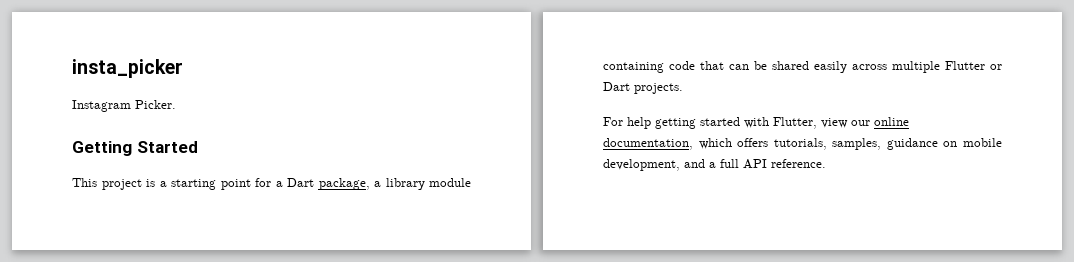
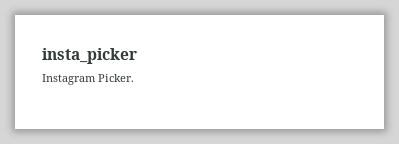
- Getting Started
- This project is a starting point for a Dart package, a library module containing code that can be shared easily across multiple Flutter or Dart projects.
- For help getting started with Flutter, view our online documentation, which offers tutorials, samples, guidance on mobile development, and a full API reference.

